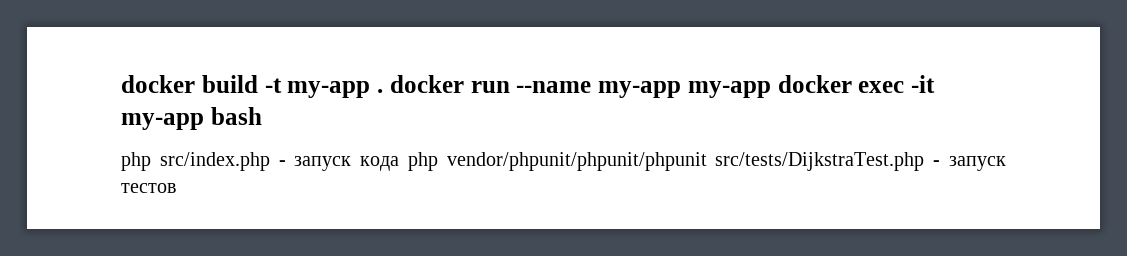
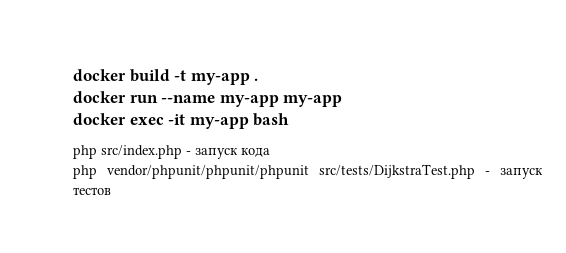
- docker build -t my-app . docker run --name my-app my-app docker exec -it my-app bash
+ docker build -t my-app .
+ docker run --name my-app my-app
+ docker exec -it my-app bash
- php src/index.php - запуск кода php vendor/phpunit/phpunit/phpunit src/tests/DijkstraTest.php - запуск тестов
+ php src/index.php - запуск кода
+ php vendor/phpunit/phpunit/phpunit src/tests/DijkstraTest.php - запуск тестов

